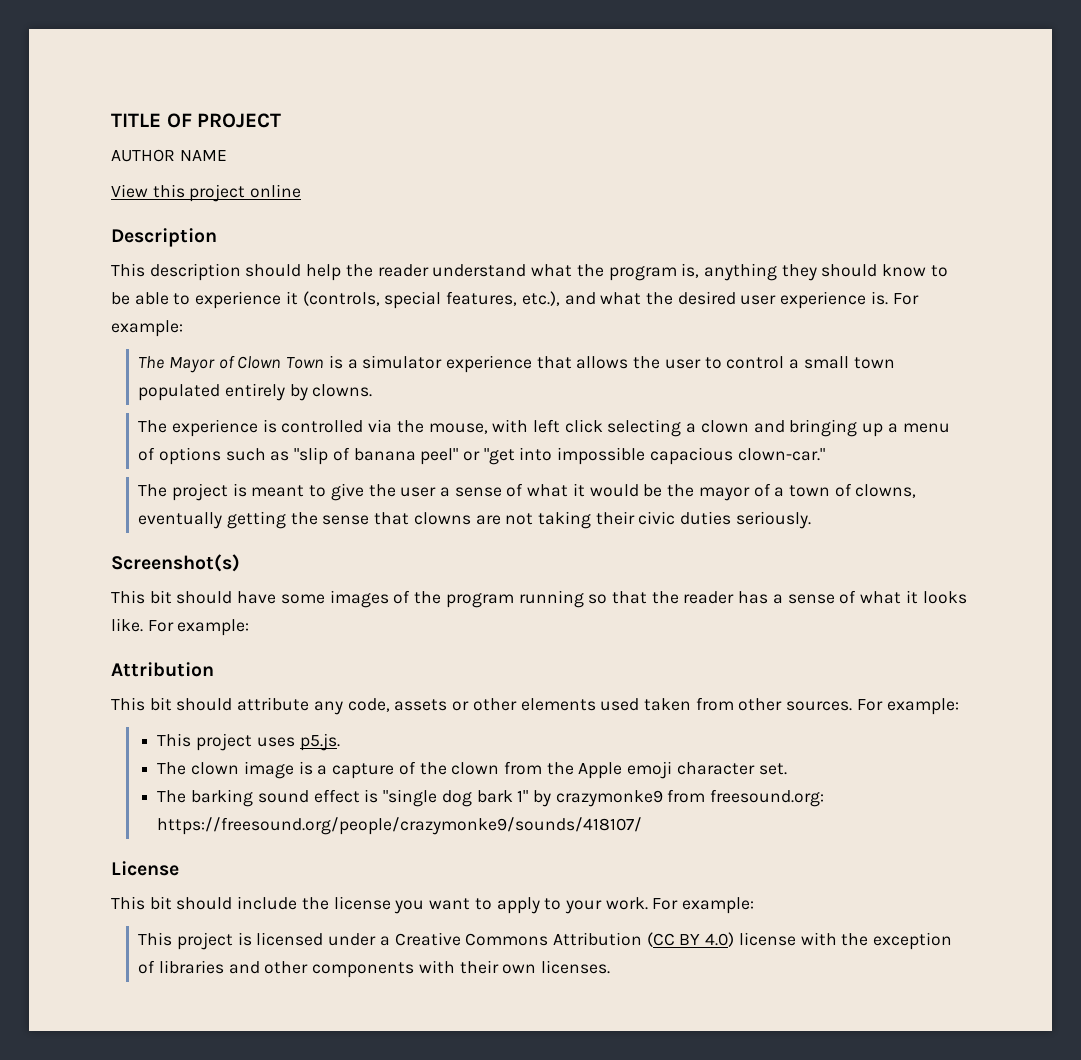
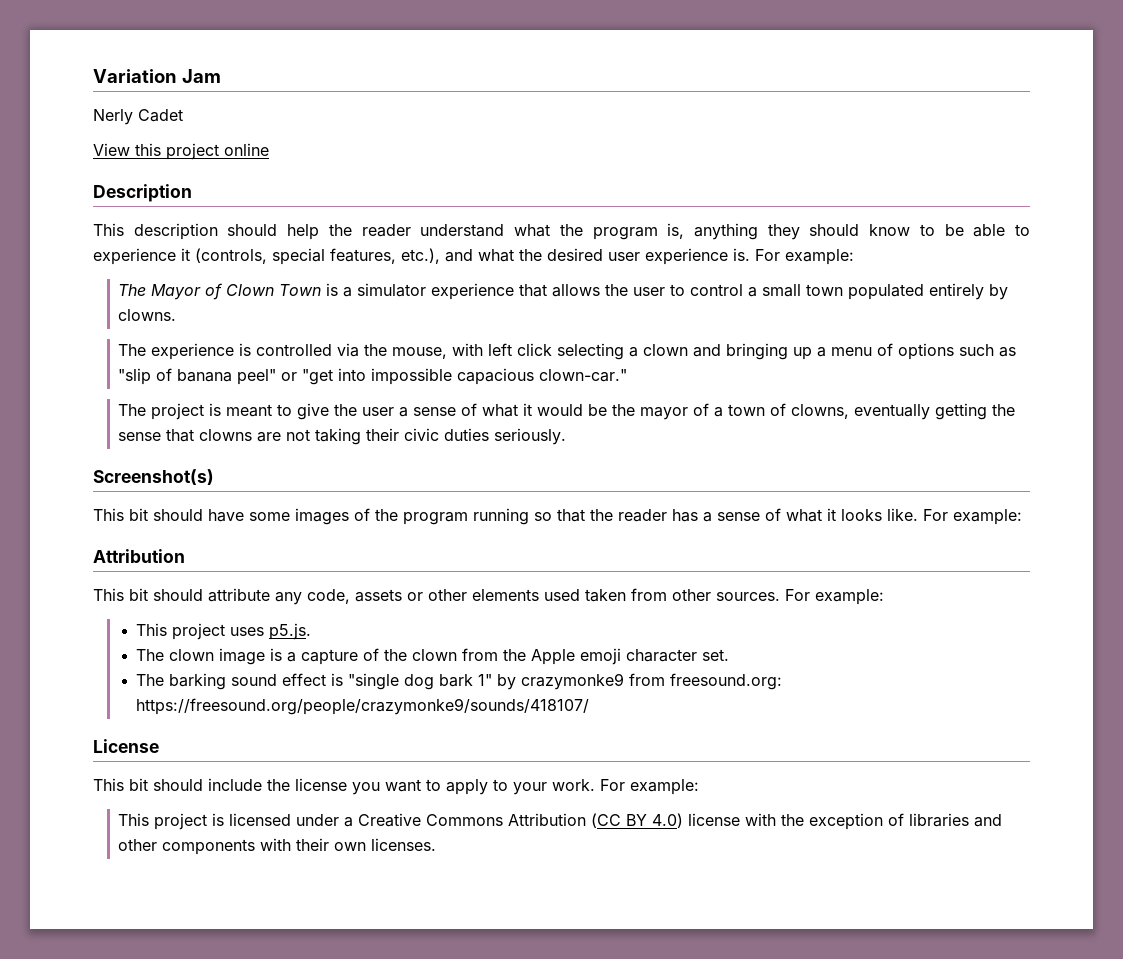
- TITLE OF PROJECT
- AUTHOR NAME
+ Variation Jam
+ Nerly Cadet

